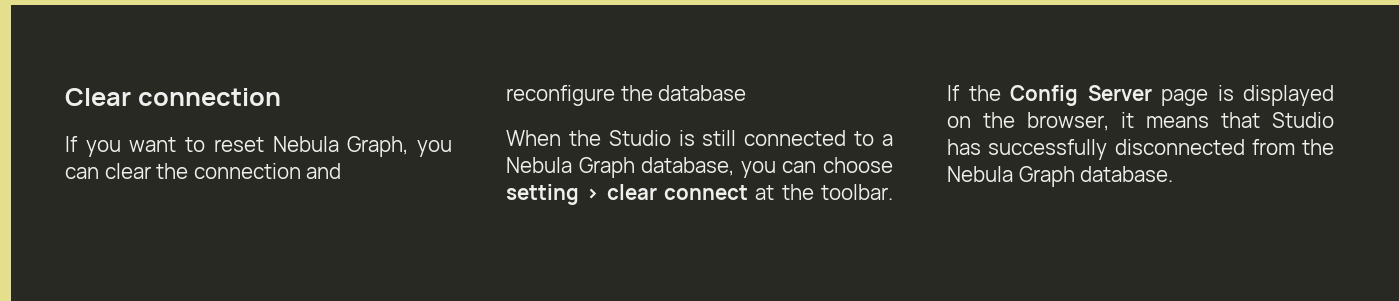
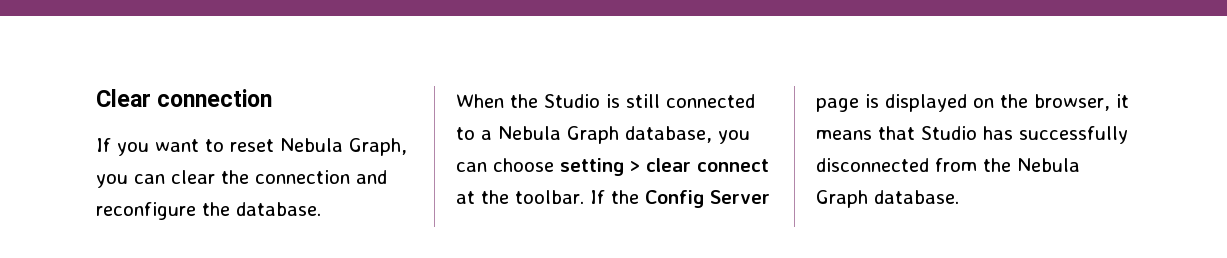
- If you want to reset Nebula Graph, you can clear the connection and reconfigure the database
+ If you want to reset Nebula Graph, you can clear the connection and reconfigure the database.

